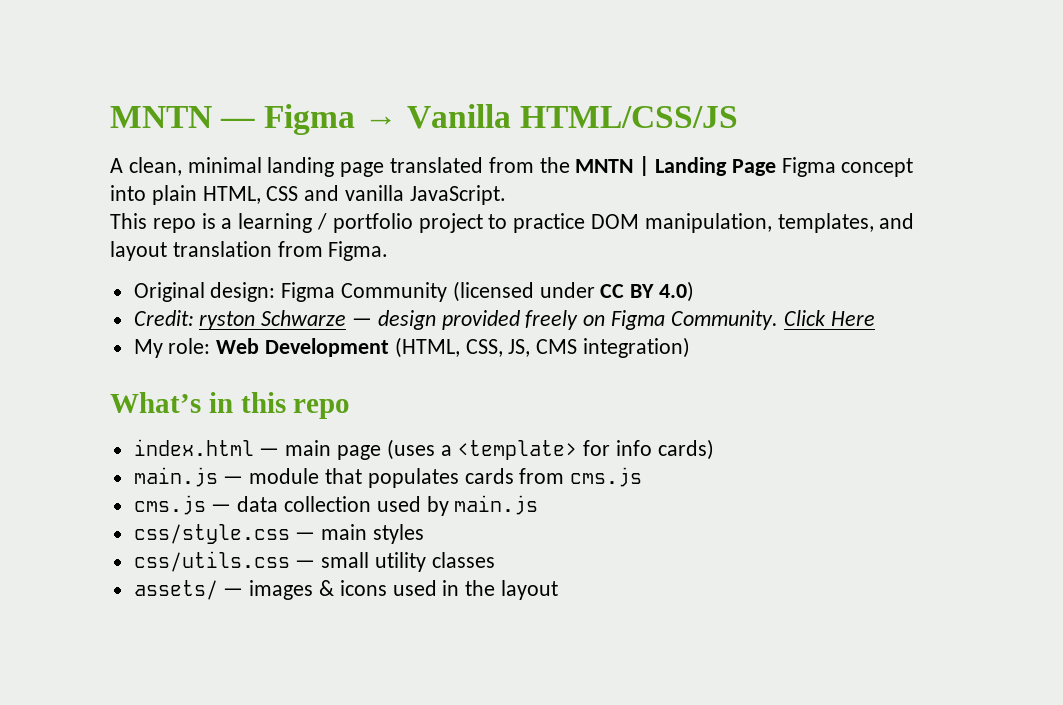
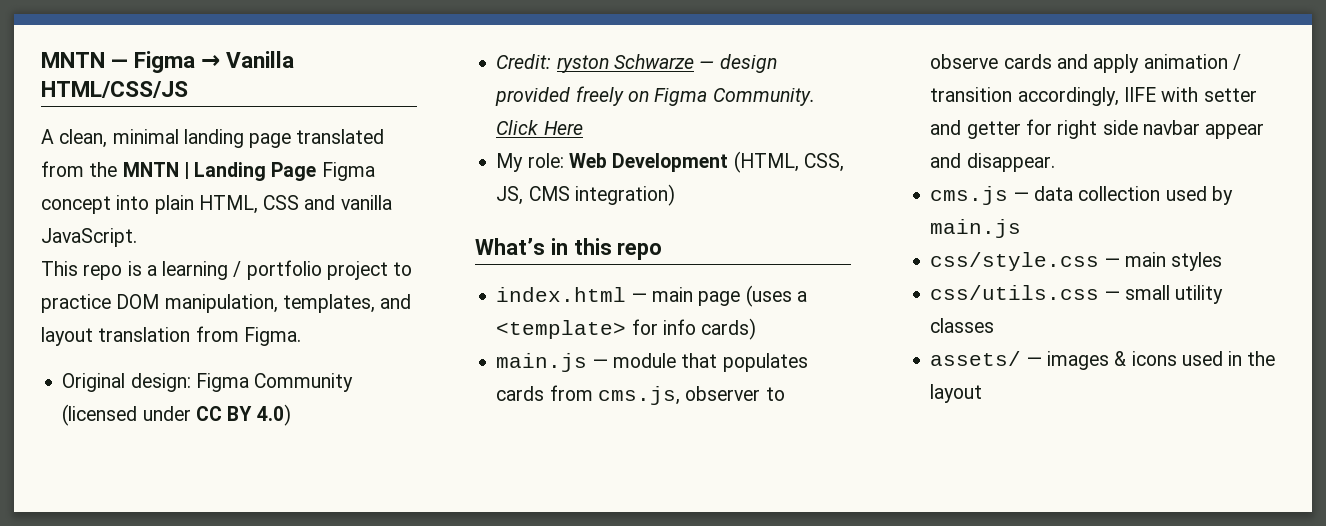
- main.js — module that populates cards from cms.js
+ main.js — module that populates cards from cms.js, observer to observe cards and apply animation / transition accordingly, IIFE with setter and getter for right side navbar appear and disappear.

